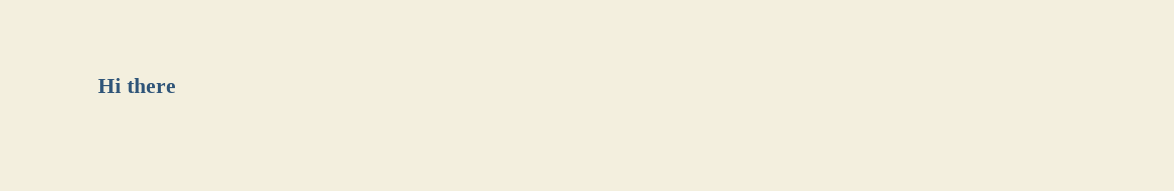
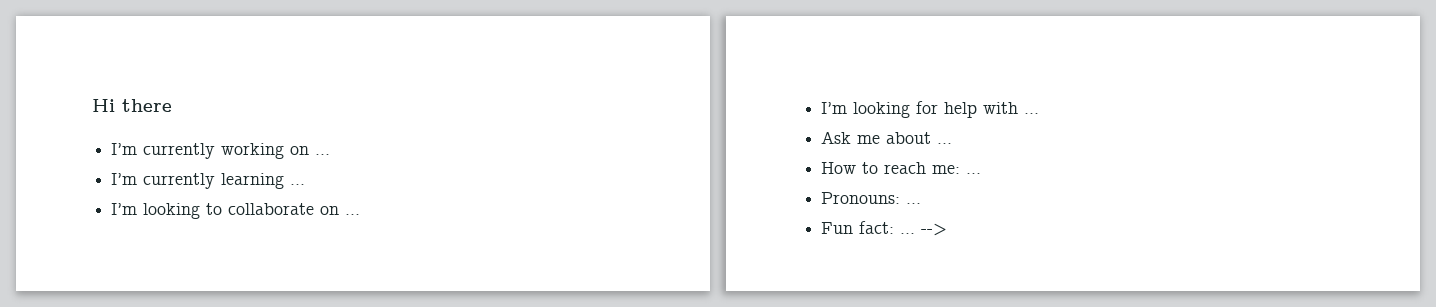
+ I’m currently working on ...
+ I’m currently learning ...
+ I’m looking to collaborate on ...
+ I’m looking for help with ...
+ Ask me about ...
+ How to reach me: ...
+ Pronouns: ...
+ Fun fact: ... -->

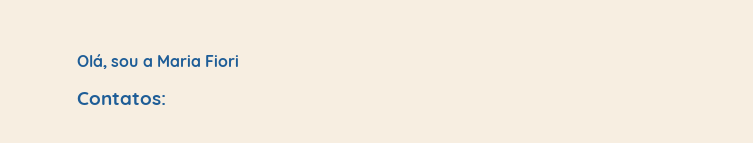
- Hi there
- I’m currently working on ...
- I’m currently learning ...
- I’m looking to collaborate on ...
- I’m looking for help with ...
- Ask me about ...
- How to reach me: ...
- Pronouns: ...
- Fun fact: ... -->
+ Olá, sou a Maria Fiori
+ Contatos:

